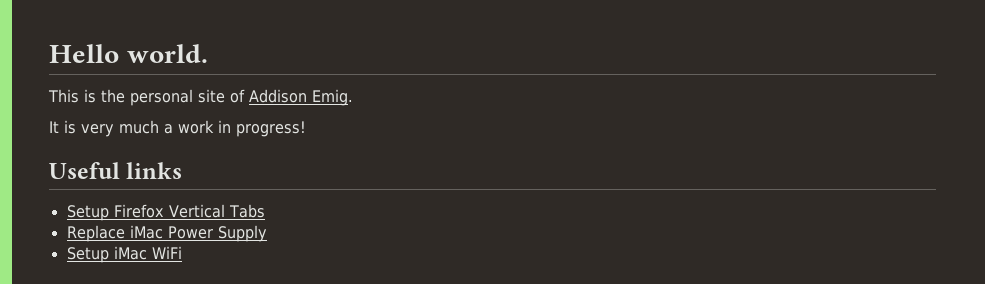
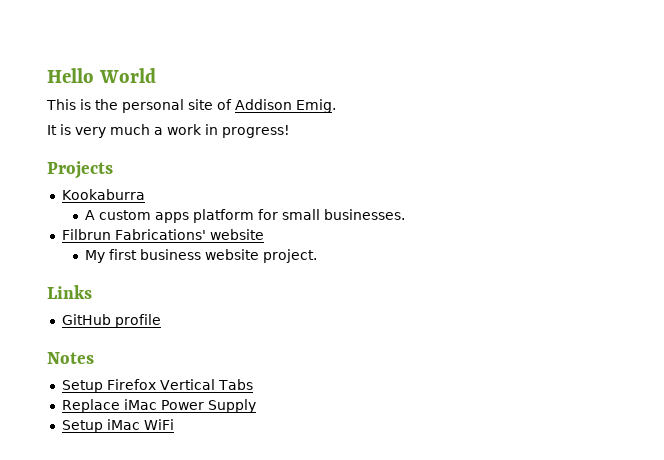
- Hello world.
+ Hello World
- Useful links
+ Projects
+ Kookaburra
+ A custom apps platform for small businesses.
+ Filbrun Fabrications' website
+ My first business website project.
+ Links
+ GitHub profile
+ Notes

